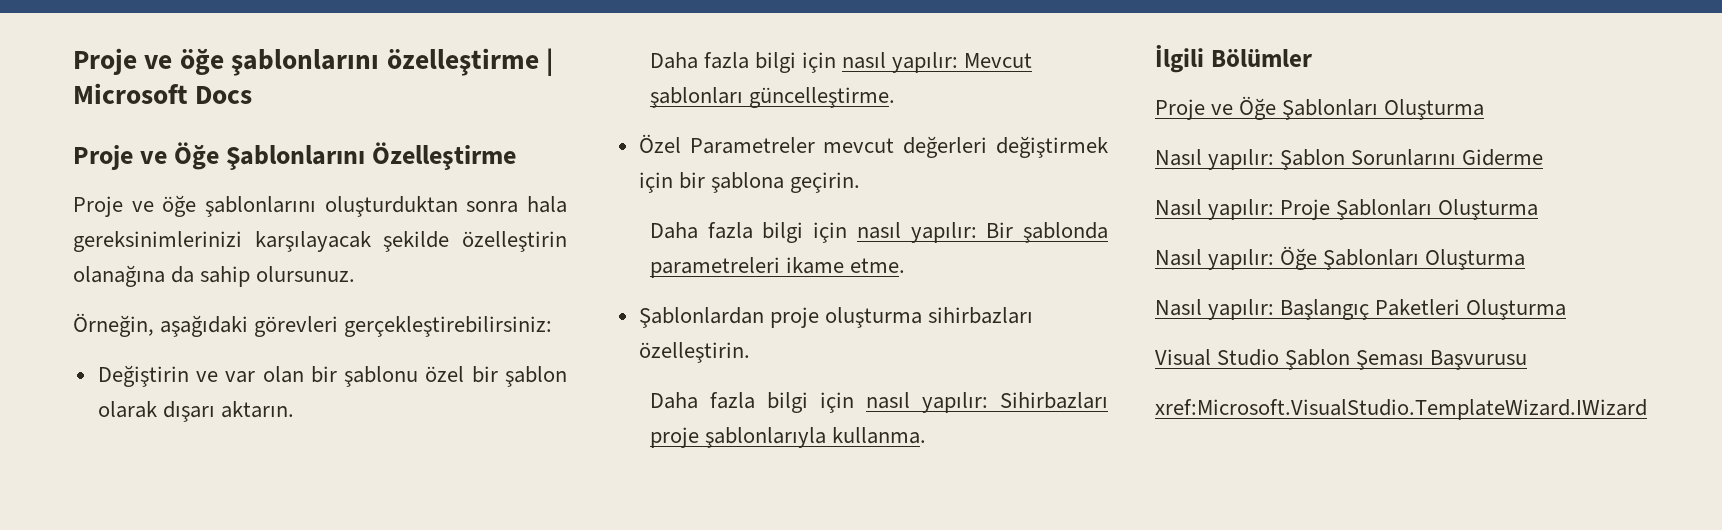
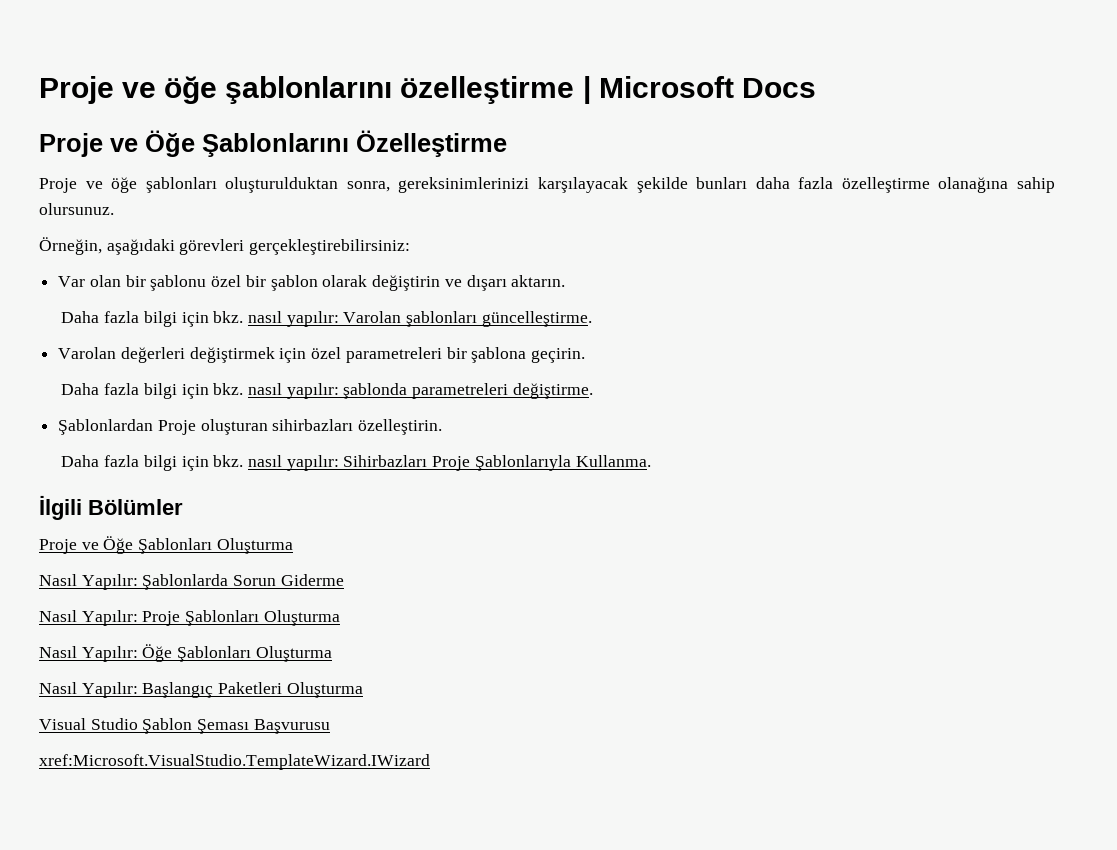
- Proje ve öğe şablonlarını oluşturduktan sonra hala gereksinimlerinizi karşılayacak şekilde özelleştirin olanağına da sahip olursunuz.
+ Proje ve öğe şablonları oluşturulduktan sonra, gereksinimlerinizi karşılayacak şekilde bunları daha fazla özelleştirme olanağına sahip olursunuz.
- Değiştirin ve var olan bir şablonu özel bir şablon olarak dışarı aktarın.
+ Var olan bir şablonu özel bir şablon olarak değiştirin ve dışarı aktarın.
- Daha fazla bilgi için nasıl yapılır: Mevcut şablonları güncelleştirme.
+ Daha fazla bilgi için bkz. nasıl yapılır: Varolan şablonları güncelleştirme.
- Özel Parametreler mevcut değerleri değiştirmek için bir şablona geçirin.
+ Varolan değerleri değiştirmek için özel parametreleri bir şablona geçirin.
- Daha fazla bilgi için nasıl yapılır: Bir şablonda parametreleri ikame etme.
+ Daha fazla bilgi için bkz. nasıl yapılır: şablonda parametreleri değiştirme.
- Şablonlardan proje oluşturma sihirbazları özelleştirin.
+ Şablonlardan Proje oluşturan sihirbazları özelleştirin.
- Daha fazla bilgi için nasıl yapılır: Sihirbazları proje şablonlarıyla kullanma.
+ Daha fazla bilgi için bkz. nasıl yapılır: Sihirbazları Proje Şablonlarıyla Kullanma.
- Nasıl yapılır: Şablon Sorunlarını Giderme
+ Nasıl Yapılır: Şablonlarda Sorun Giderme
- Nasıl yapılır: Proje Şablonları Oluşturma
+ Nasıl Yapılır: Proje Şablonları Oluşturma
- Nasıl yapılır: Öğe Şablonları Oluşturma
- Nasıl yapılır: Başlangıç Paketleri Oluşturma
+ Nasıl Yapılır: Öğe Şablonları Oluşturma
+ Nasıl Yapılır: Başlangıç Paketleri Oluşturma

